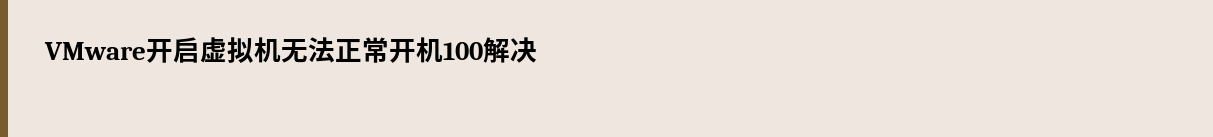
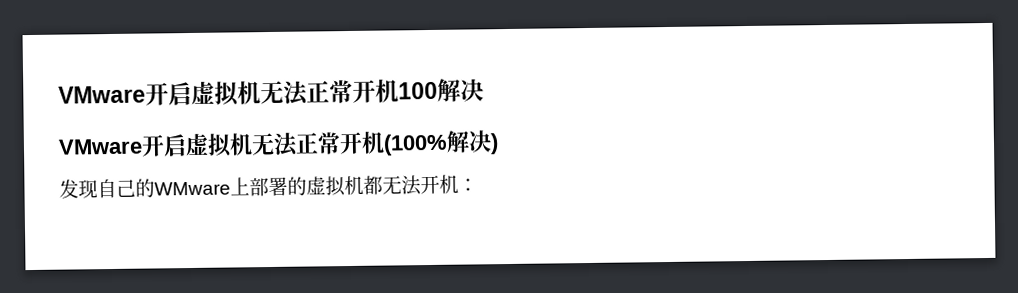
+ VMware开启虚拟机无法正常开机(100%解决)
+ 发现自己的WMware上部署的虚拟机都无法开机：

